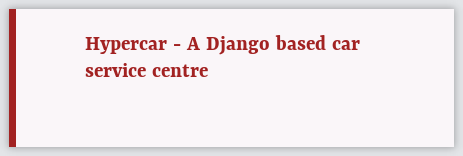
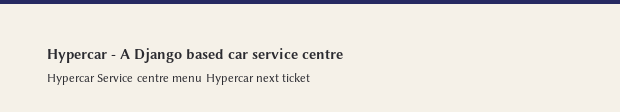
+ Hypercar Service centre menu Hypercar next ticket

